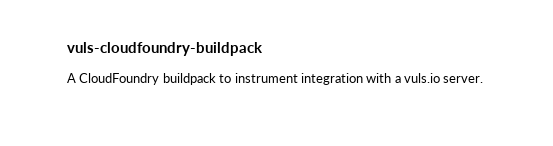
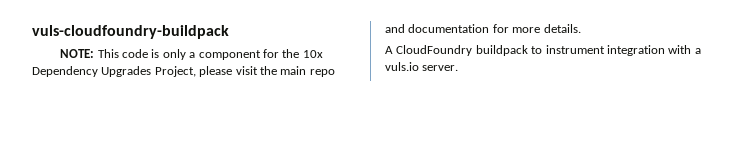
+ NOTE: This code is only a component for the 10x Dependency Upgrades Project, please visit the main repo and documentation for more details.

